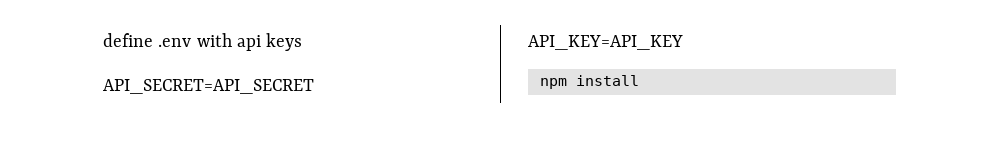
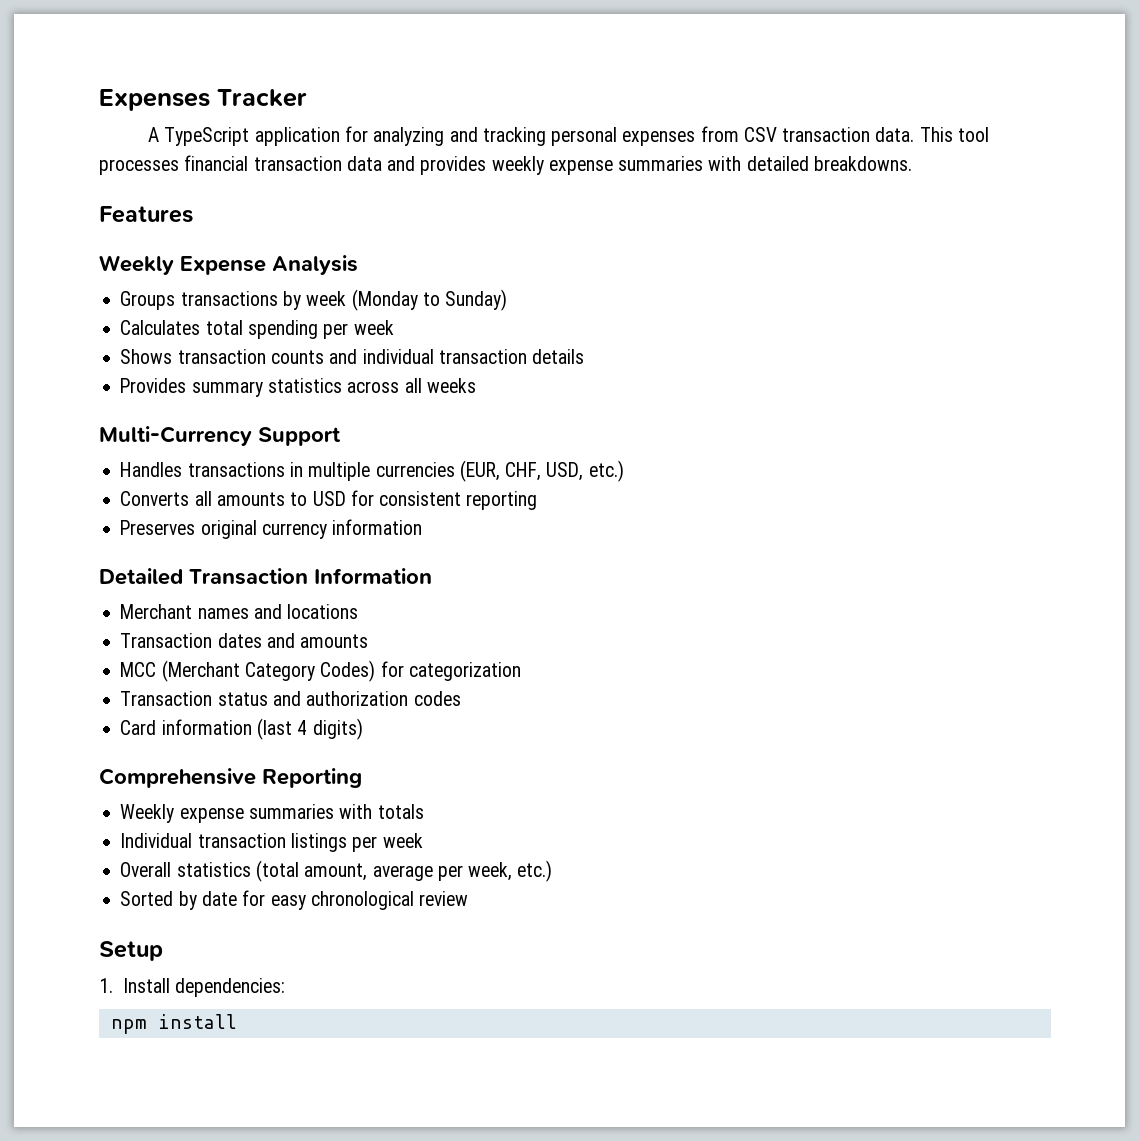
- define .env with api keys
- API_SECRET=API_SECRET API_KEY=API_KEY
+ Expenses Tracker
+ A TypeScript application for analyzing and tracking personal expenses from CSV transaction data. This tool processes financial transaction data and provides weekly expense summaries with detailed breakdowns.
+ Features
+ Weekly Expense Analysis
+ Groups transactions by week (Monday to Sunday)
+ Calculates total spending per week
+ Shows transaction counts and individual transaction details
+ Provides summary statistics across all weeks
+ Multi-Currency Support
+ Handles transactions in multiple currencies (EUR, CHF, USD, etc.)
+ Converts all amounts to USD for consistent reporting
+ Preserves original currency information
+ Detailed Transaction Information
+ Merchant names and locations
+ Transaction dates and amounts
+ MCC (Merchant Category Codes) for categorization
+ Transaction status and authorization codes
+ Card information (last 4 digits)
+ Comprehensive Reporting
+ Weekly expense summaries with totals
+ Individual transaction listings per week
+ Overall statistics (total amount, average per week, etc.)
+ Sorted by date for easy chronological review
+ Setup
+ 1. Install dependencies:

